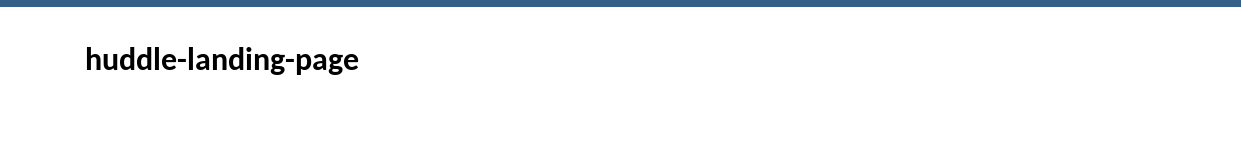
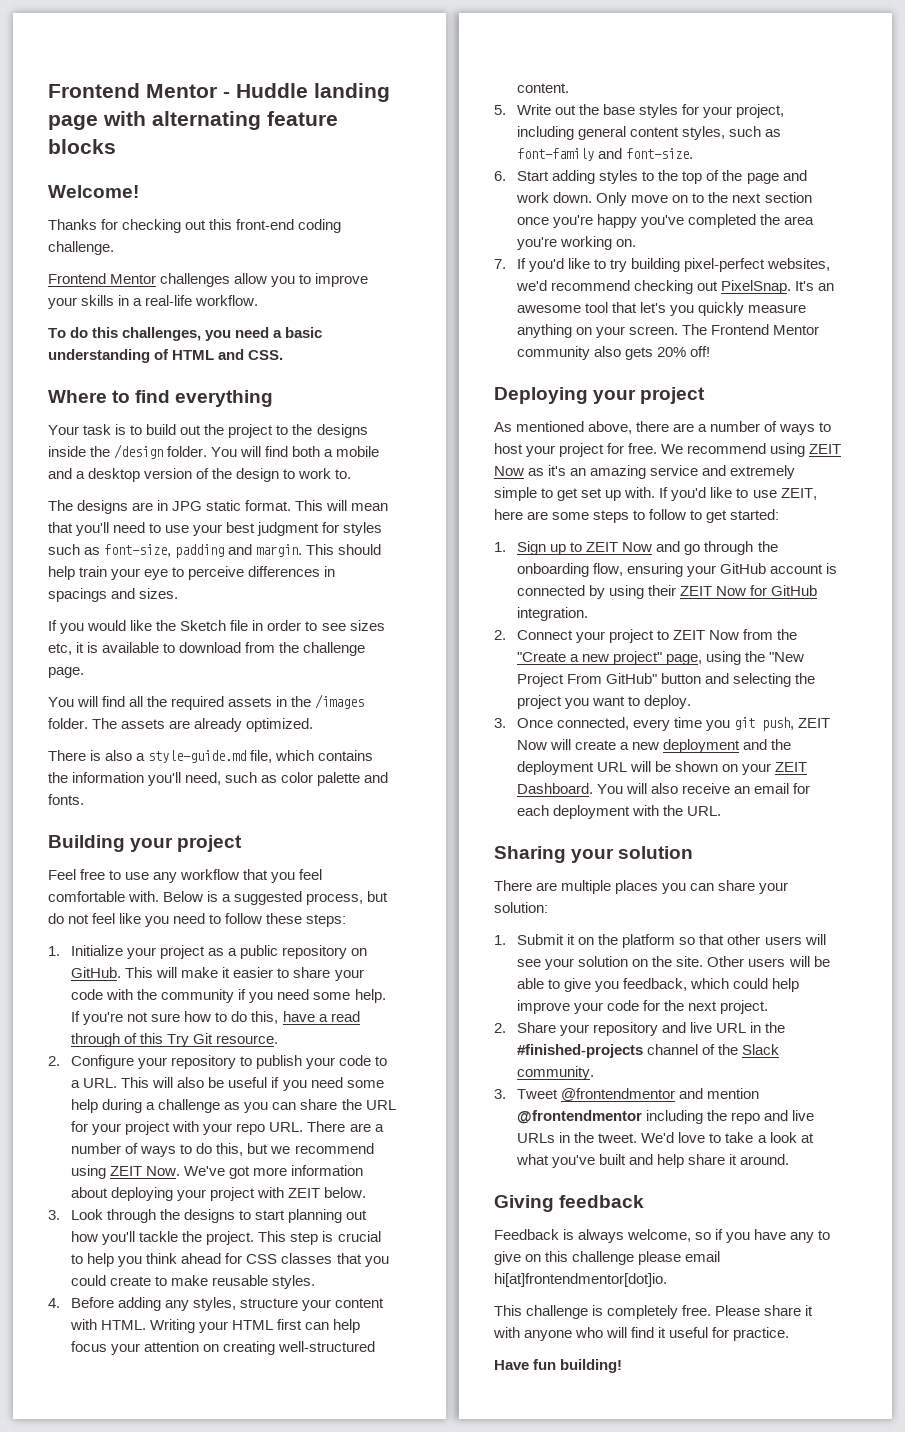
- huddle-landing-page
+ Frontend Mentor - Huddle landing page with alternating feature blocks
+ Welcome!
+ Thanks for checking out this front-end coding challenge.
+ Frontend Mentor challenges allow you to improve your skills in a real-life workflow.
+ To do this challenges, you need a basic understanding of HTML and CSS.
+ Where to find everything
+ Your task is to build out the project to the designs inside the /design folder. You will find both a mobile and a desktop version of the design to work to.
+ The designs are in JPG static format. This will mean that you'll need to use your best judgment for styles such as font-size, padding and margin. This should help train your eye to perceive differences in spacings and sizes.
+ If you would like the Sketch file in order to see sizes etc, it is available to download from the challenge page.
+ You will find all the required assets in the /images folder. The assets are already optimized.
+ There is also a style-guide.md file, which contains the information you'll need, such as color palette and fonts.
+ Building your project
+ Feel free to use any workflow that you feel comfortable with. Below is a suggested process, but do not feel like you need to follow these steps:
+ 1. Initialize your project as a public repository on GitHub. This will make it easier to share your code with the community if you need some help. If you're not sure how to do this, have a read through of this Try Git resource.
+ 2. Configure your repository to publish your code to a URL. This will also be useful if you need some help during a challenge as you can share the URL for your project with your repo URL. There are a number of ways to do this, but we recommend using ZEIT Now. We've got more information about deploying your project with ZEIT below.
+ 3. Look through the designs to start planning out how you'll tackle the project. This step is crucial to help you think ahead for CSS classes that you could create to make reusable styles.
+ 4. Before adding any styles, structure your content with HTML. Writing your HTML first can help focus your attention on creating well-structured content.
+ 5. Write out the base styles for your project, including general content styles, such as font-family and font-size.
+ 6. Start adding styles to the top of the page and work down. Only move on to the next section once you're happy you've completed the area you're working on.
+ 7. If you'd like to try building pixel-perfect websites, we'd recommend checking out PixelSnap. It's an awesome tool that let's you quickly measure anything on your screen. The Frontend Mentor community also gets 20% off!
+ Deploying your project
+ As mentioned above, there are a number of ways to host your project for free. We recommend using ZEIT Now as it's an amazing service and extremely simple to get set up with. If you'd like to use ZEIT, here are some steps to follow to get started:
+ 1. Sign up to ZEIT Now and go through the onboarding flow, ensuring your GitHub account is connected by using their ZEIT Now for GitHub integration.
+ 2. Connect your project to ZEIT Now from the "Create a new project" page, using the "New Project From GitHub" button and selecting the project you want to deploy.
+ 3. Once connected, every time you git push, ZEIT Now will create a new deployment and the deployment URL will be shown on your ZEIT Dashboard. You will also receive an email for each deployment with the URL.
+ Sharing your solution
+ There are multiple places you can share your solution:
+ 1. Submit it on the platform so that other users will see your solution on the site. Other users will be able to give you feedback, which could help improve your code for the next project.
+ 2. Share your repository and live URL in the #finished-projects channel of the Slack community.
+ 3. Tweet @frontendmentor and mention @frontendmentor including the repo and live URLs in the tweet. We'd love to take a look at what you've built and help share it around.
+ Giving feedback
+ Feedback is always welcome, so if you have any to give on this challenge please email hi[at]frontendmentor[dot]io.
+ This challenge is completely free. Please share it with anyone who will find it useful for practice.
+ Have fun building!

